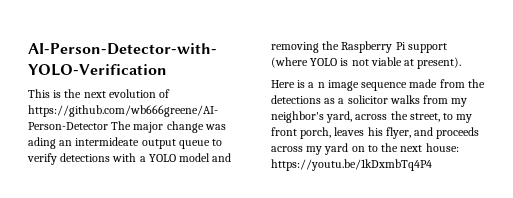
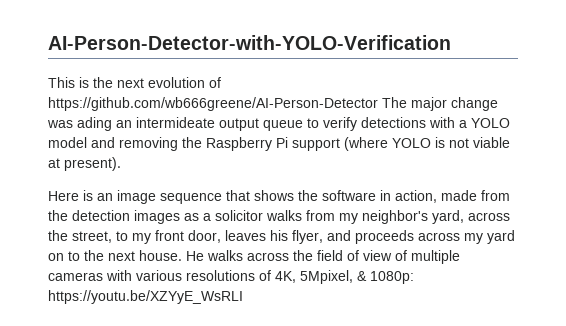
- Here is a n image sequence made from the detections as a solicitor walks from my neighbor's yard, across the street, to my front porch, leaves his flyer, and proceeds across my yard on to the next house: https://youtu.be/1kDxmbTq4P4
+ Here is an image sequence that shows the software in action, made from the detection images as a solicitor walks from my neighbor's yard, across the street, to my front door, leaves his flyer, and proceeds across my yard on to the next house. He walks across the field of view of multiple cameras with various resolutions of 4K, 5Mpixel, & 1080p: https://youtu.be/XZYyE_WsRLI

